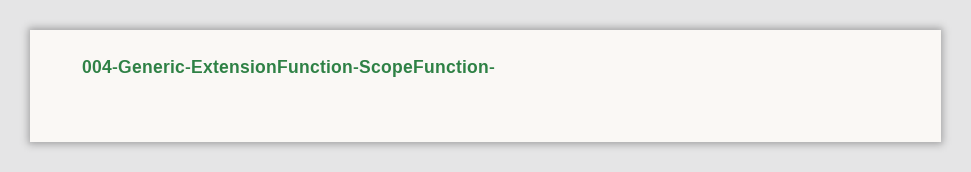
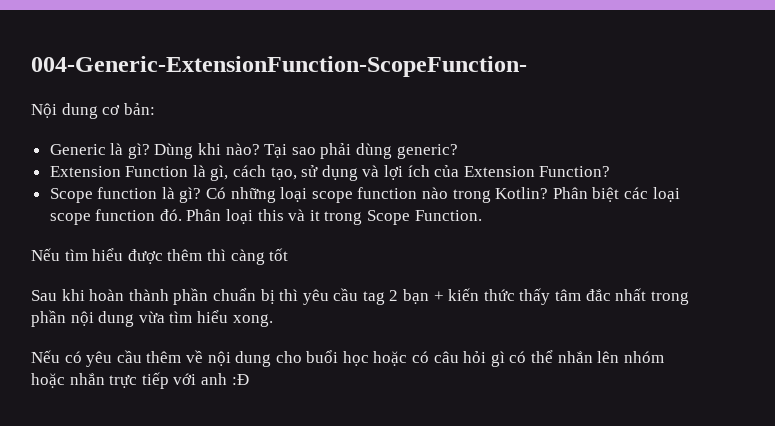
+ Nội dung cơ bản:
+ Generic là gì? Dùng khi nào? Tại sao phải dùng generic?
+ Extension Function là gì, cách tạo, sử dụng và lợi ích của Extension Function?
+ Scope function là gì? Có những loại scope function nào trong Kotlin? Phân biệt các loại scope function đó. Phân loại this và it trong Scope Function.
+ Nếu tìm hiểu được thêm thì càng tốt
+ Sau khi hoàn thành phần chuẩn bị thì yêu cầu tag 2 bạn + kiến thức thấy tâm đắc nhất trong phần nội dung vừa tìm hiểu xong.
+ Nếu có yêu cầu thêm về nội dung cho buổi học hoặc có câu hỏi gì có thể nhắn lên nhóm hoặc nhắn trực tiếp với anh :Đ

